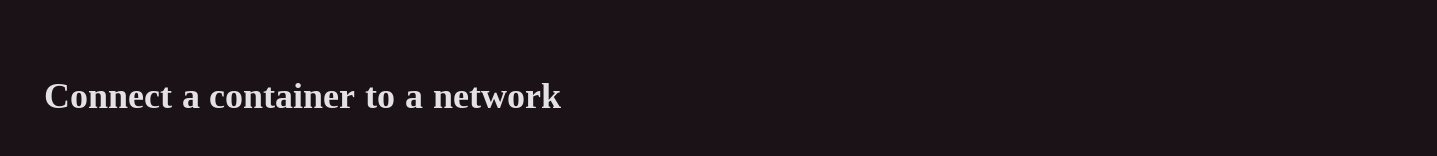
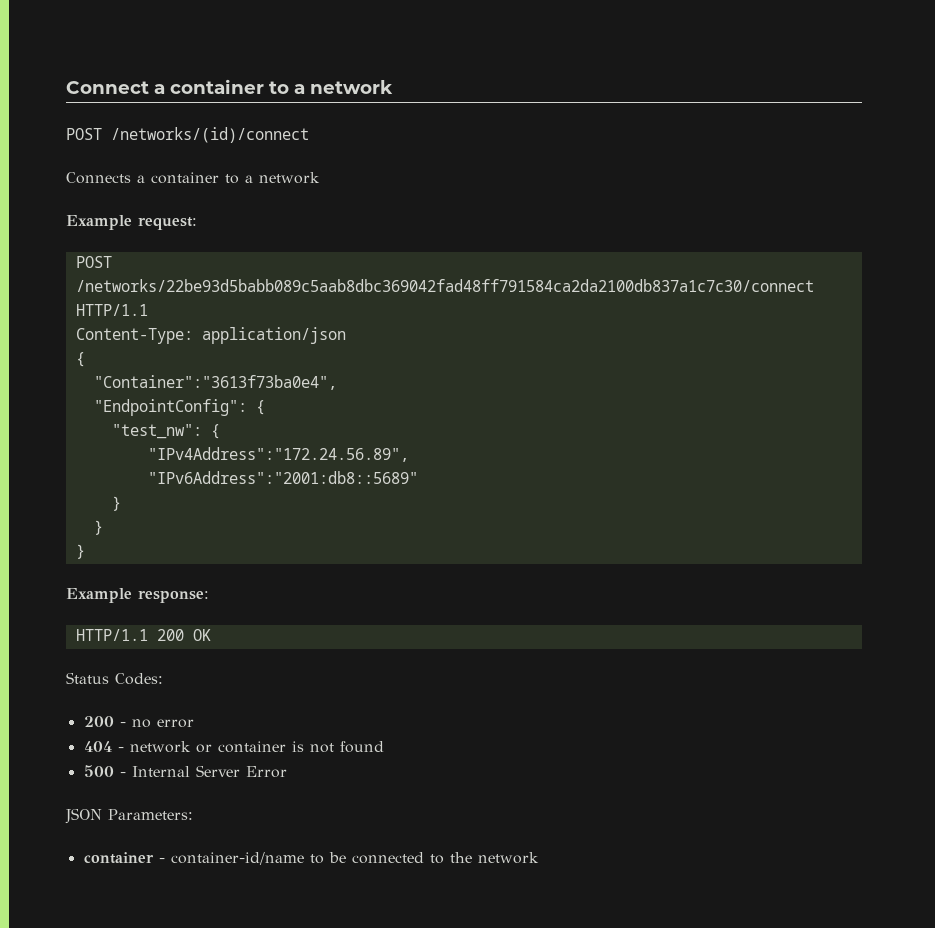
+ POST /networks/(id)/connect
+ Connects a container to a network
+ Example request:
+ POST /networks/22be93d5babb089c5aab8dbc369042fad48ff791584ca2da2100db837a1c7c30/connect HTTP/1.1
+ Content-Type: application/json
+ {
+ "Container":"3613f73ba0e4",
+ "EndpointConfig": {
+ "test_nw": {
+ "IPv4Address":"172.24.56.89",
+ "IPv6Address":"2001:db8::5689"
+ }
+ }
+ }
+ Example response:
+ HTTP/1.1 200 OK
+ Status Codes:
+ 200 - no error
+ 404 - network or container is not found
+ 500 - Internal Server Error
+ JSON Parameters:
+ container - container-id/name to be connected to the network

